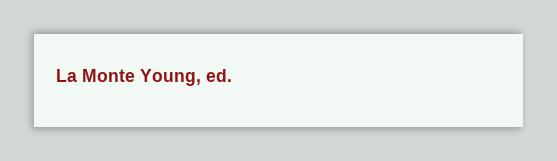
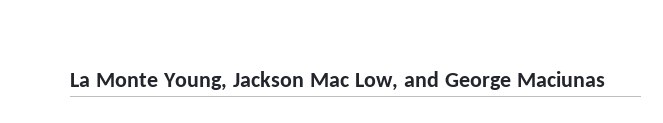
- La Monte Young, ed.
+ La Monte Young, Jackson Mac Low, and George Maciunas

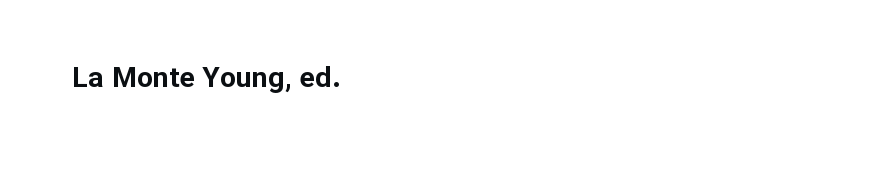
- La Monte Young, Jackson Mac Low, and George Maciunas
+ La Monte Young, ed.

